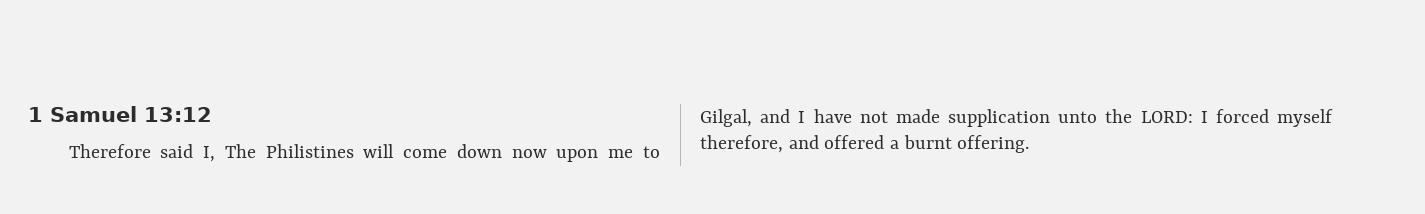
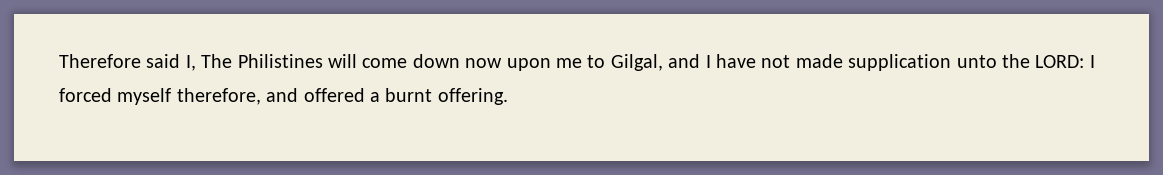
- 1 Samuel 13:12

